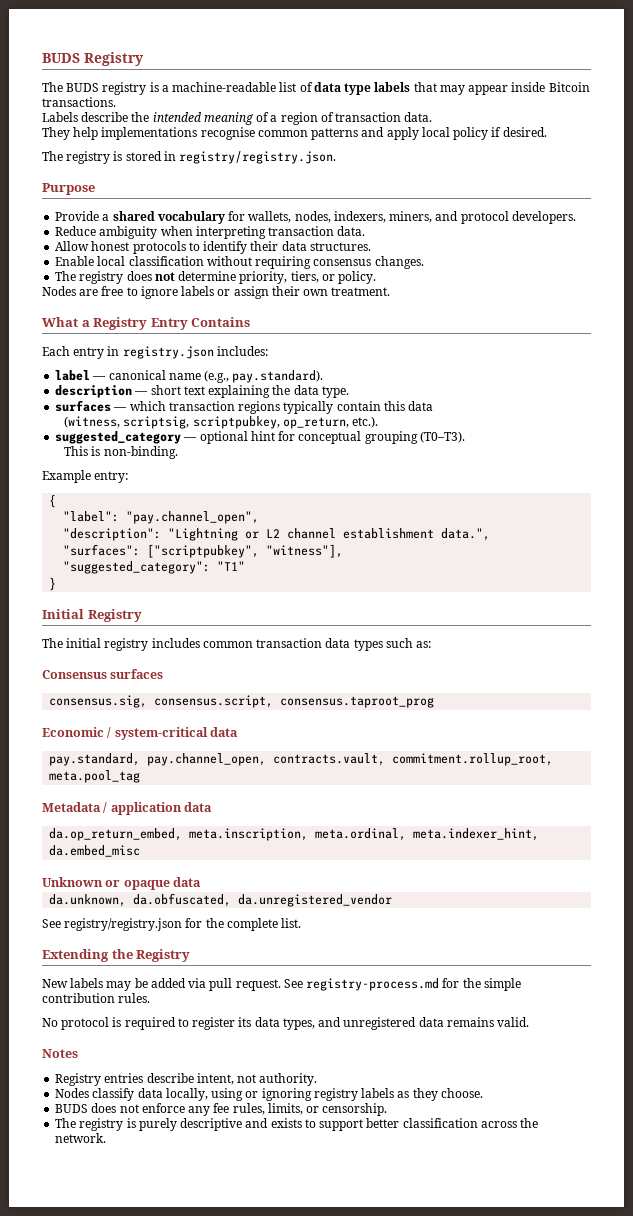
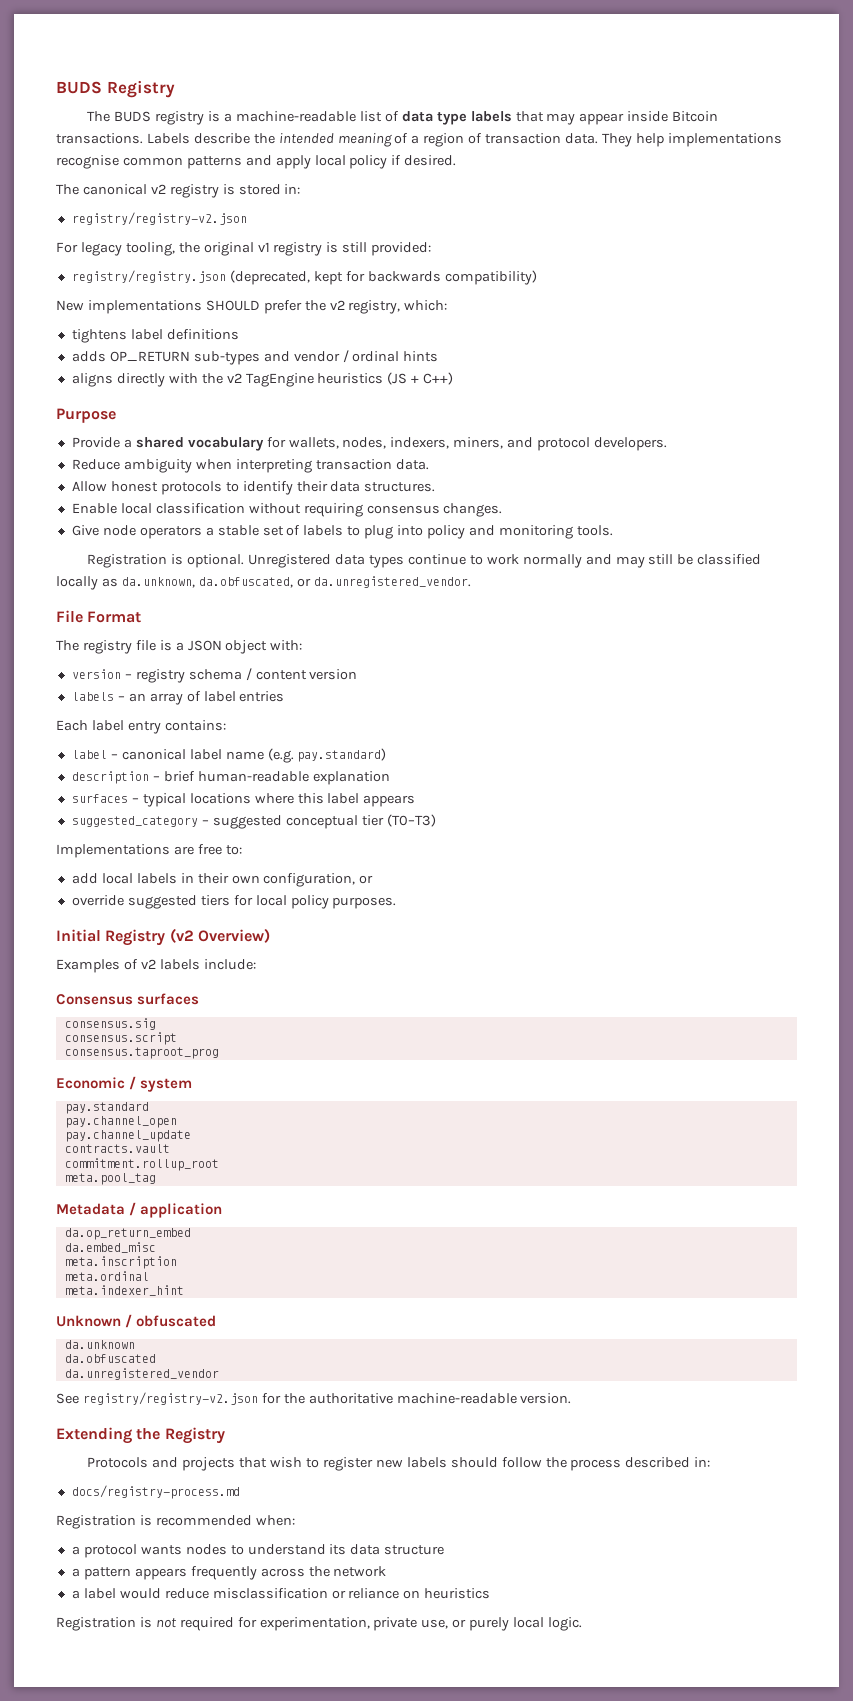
- The BUDS registry is a machine-readable list of data type labels that may appear inside Bitcoin transactions.
- Labels describe the intended meaning of a region of transaction data.
- They help implementations recognise common patterns and apply local policy if desired.
+ The BUDS registry is a machine-readable list of data type labels that may appear inside Bitcoin transactions. Labels describe the intended meaning of a region of transaction data. They help implementations recognise common patterns and apply local policy if desired.
- The registry is stored in registry/registry.json.
+ The canonical v2 registry is stored in:
+ registry/registry-v2.json
+ For legacy tooling, the original v1 registry is still provided:
+ registry/registry.json (deprecated, kept for backwards compatibility)
+ New implementations SHOULD prefer the v2 registry, which:
+ tightens label definitions
+ adds OP_RETURN sub-types and vendor / ordinal hints
+ aligns directly with the v2 TagEngine heuristics (JS + C++)
- The registry does not determine priority, tiers, or policy.
- Nodes are free to ignore labels or assign their own treatment.
- What a Registry Entry Contains
- Each entry in registry.json includes:
- label — canonical name (e.g., pay.standard).
- description — short text explaining the data type.
- surfaces — which transaction regions typically contain this data
- (witness, scriptsig, scriptpubkey, op_return, etc.).
- suggested_category — optional hint for conceptual grouping (T0–T3).
- This is non-binding.
- Example entry:
- {
- "label": "pay.channel_open",
- "description": "Lightning or L2 channel establishment data.",
- "surfaces": ["scriptpubkey", "witness"],
- "suggested_category": "T1"
- }
- Initial Registry
- The initial registry includes common transaction data types such as:
+ Give node operators a stable set of labels to plug into policy and monitoring tools.
+ Registration is optional. Unregistered data types continue to work normally and may still be classified locally as da.unknown, da.obfuscated, or da.unregistered_vendor.
+ File Format
+ The registry file is a JSON object with:
+ version – registry schema / content version
+ labels – an array of label entries
+ Each label entry contains:
+ label – canonical label name (e.g. pay.standard)
+ description – brief human-readable explanation
+ surfaces – typical locations where this label appears
+ suggested_category – suggested conceptual tier (T0–T3)
+ Implementations are free to:
+ add local labels in their own configuration, or
+ override suggested tiers for local policy purposes.
+ Initial Registry (v2 Overview)
+ Examples of v2 labels include:
- consensus.sig, consensus.script, consensus.taproot_prog
+ consensus.sig
+ consensus.script
+ consensus.taproot_prog
- Economic / system-critical data
- pay.standard, pay.channel_open, contracts.vault, commitment.rollup_root, meta.pool_tag
- Metadata / application data
- da.op_return_embed, meta.inscription, meta.ordinal, meta.indexer_hint, da.embed_misc
- Unknown or opaque data
- da.unknown, da.obfuscated, da.unregistered_vendor
+ Economic / system
+ pay.standard
+ pay.channel_open
+ pay.channel_update
+ contracts.vault
+ commitment.rollup_root
+ meta.pool_tag
+ Metadata / application
+ da.op_return_embed
+ da.embed_misc
+ meta.inscription
+ meta.ordinal
+ meta.indexer_hint
+ Unknown / obfuscated
+ da.unknown
+ da.obfuscated
+ da.unregistered_vendor
- See registry/registry.json for the complete list.
+ See registry/registry-v2.json for the authoritative machine-readable version.
- New labels may be added via pull request. See registry-process.md for the simple contribution rules.
- No protocol is required to register its data types, and unregistered data remains valid.
- Notes
- Registry entries describe intent, not authority.
- Nodes classify data locally, using or ignoring registry labels as they choose.
- BUDS does not enforce any fee rules, limits, or censorship.
- The registry is purely descriptive and exists to support better classification across the network.
+ Protocols and projects that wish to register new labels should follow the process described in:
+ docs/registry-process.md
+ Registration is recommended when:
+ a protocol wants nodes to understand its data structure
+ a pattern appears frequently across the network
+ a label would reduce misclassification or reliance on heuristics
+ Registration is not required for experimentation, private use, or purely local logic.

